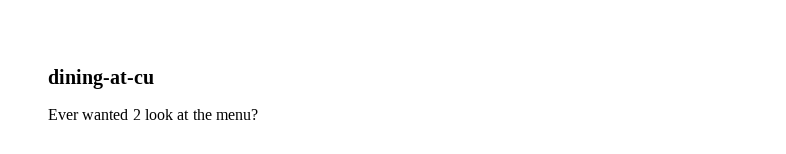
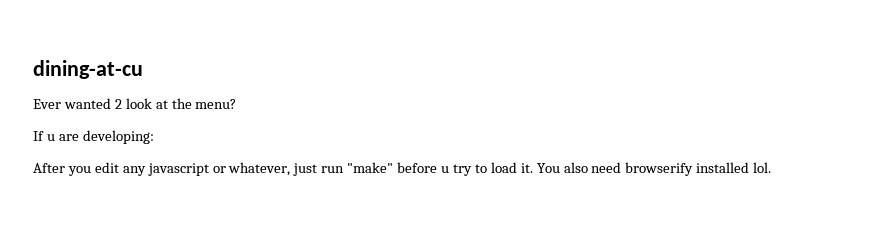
+ If u are developing:
+ After you edit any javascript or whatever, just run "make" before u try to load it. You also need browserify installed lol.

